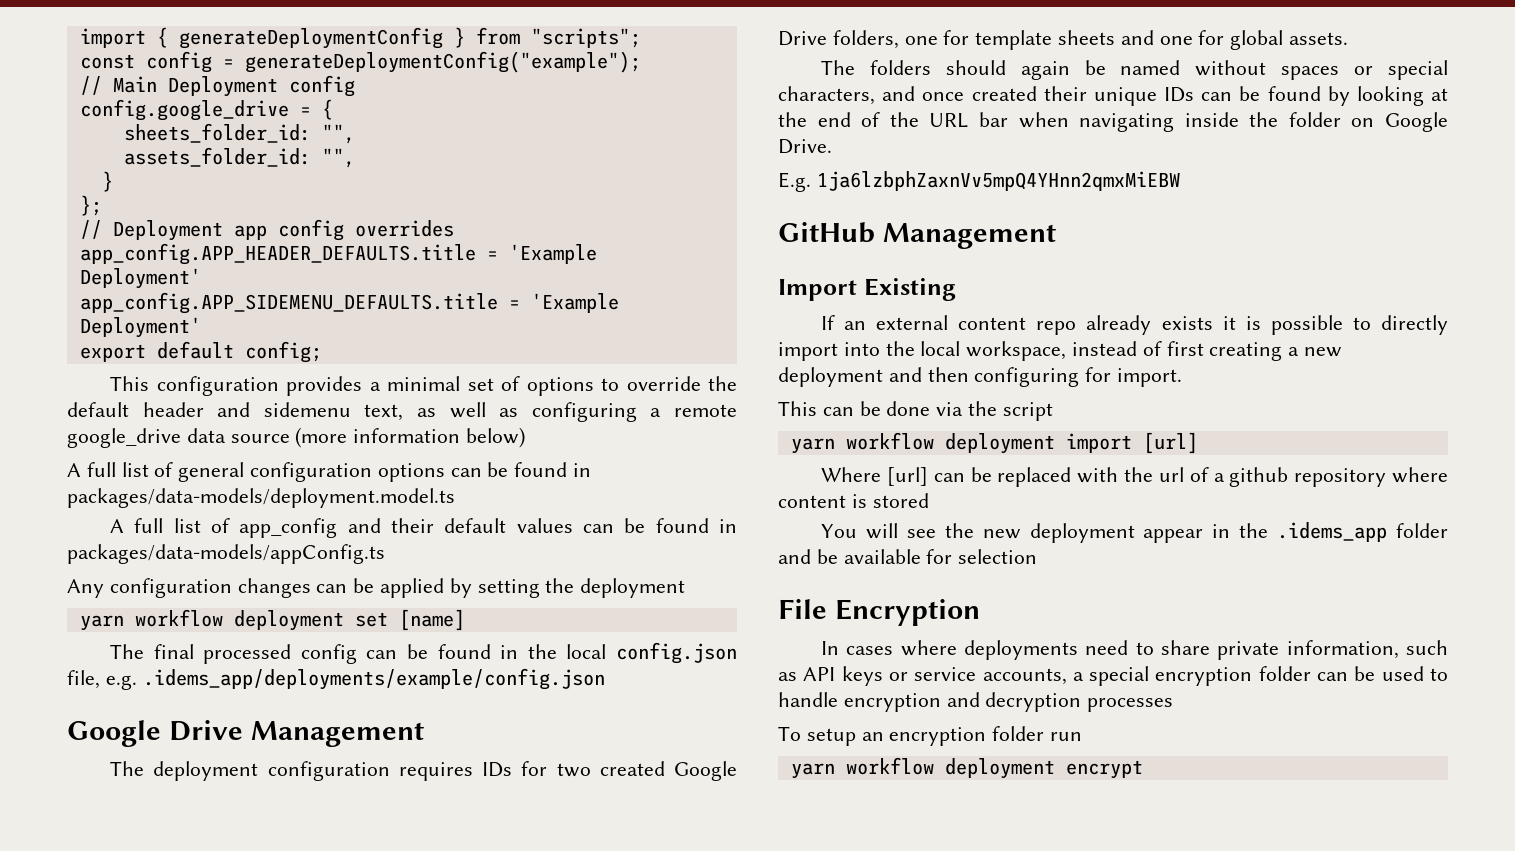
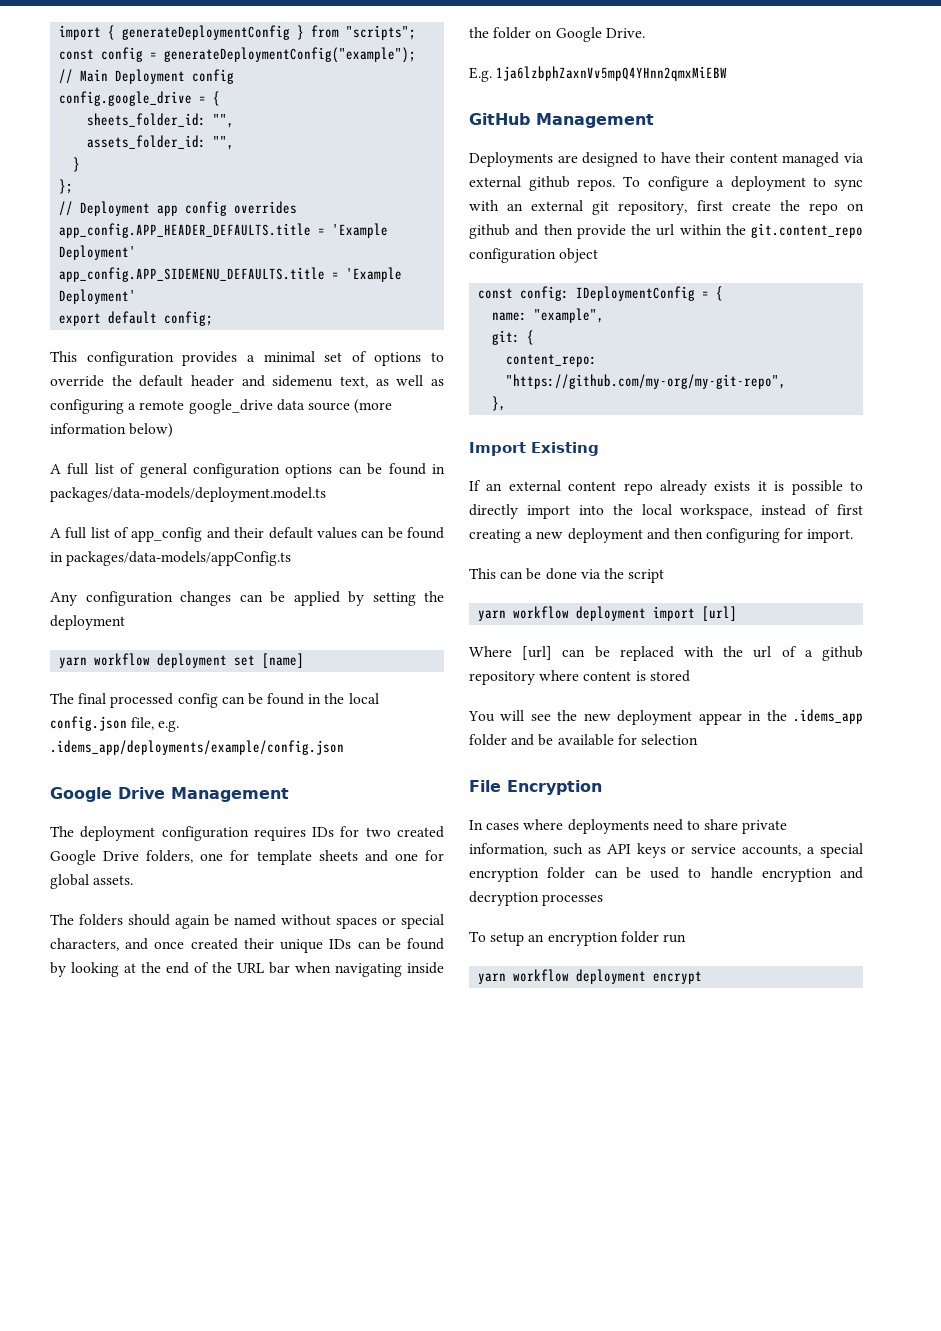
+ Deployments are designed to have their content managed via external github repos. To configure a deployment to sync with an external git repository, first create the repo on github and then provide the url within the git.content_repo configuration object
+ const config: IDeploymentConfig = {
+ name: "example",
+ git: {
+ content_repo: "https://github.com/my-org/my-git-repo",
+ },

